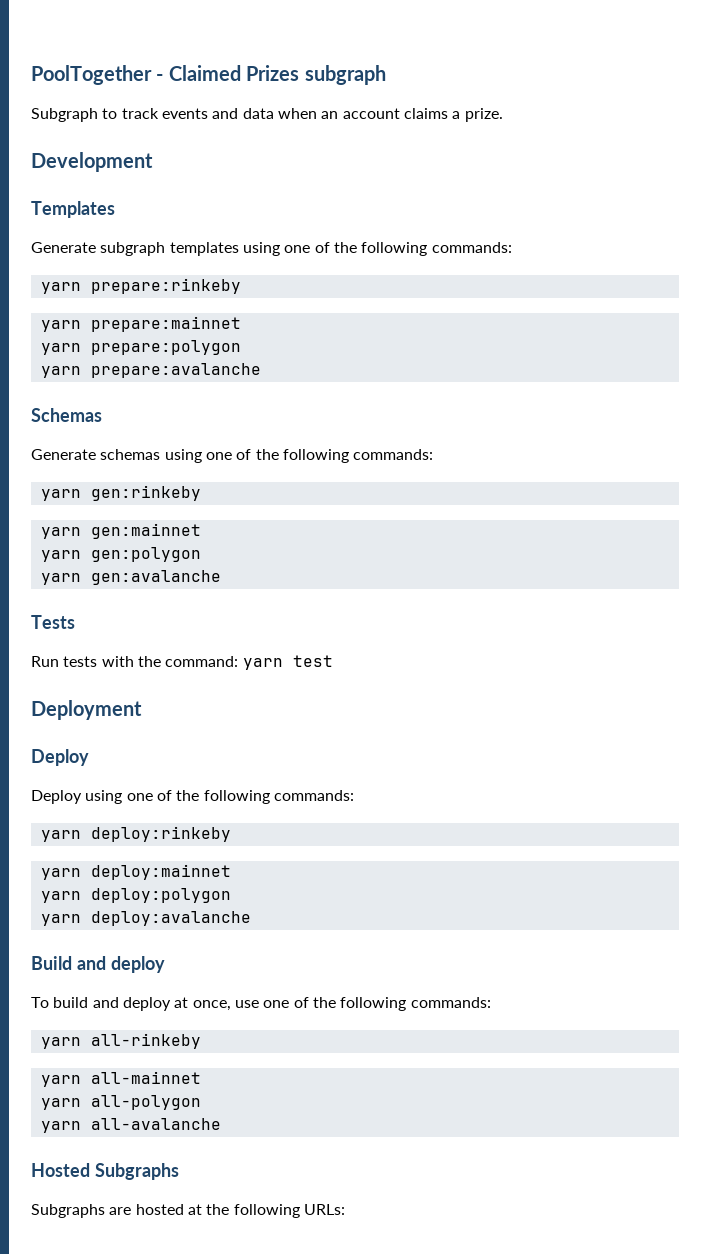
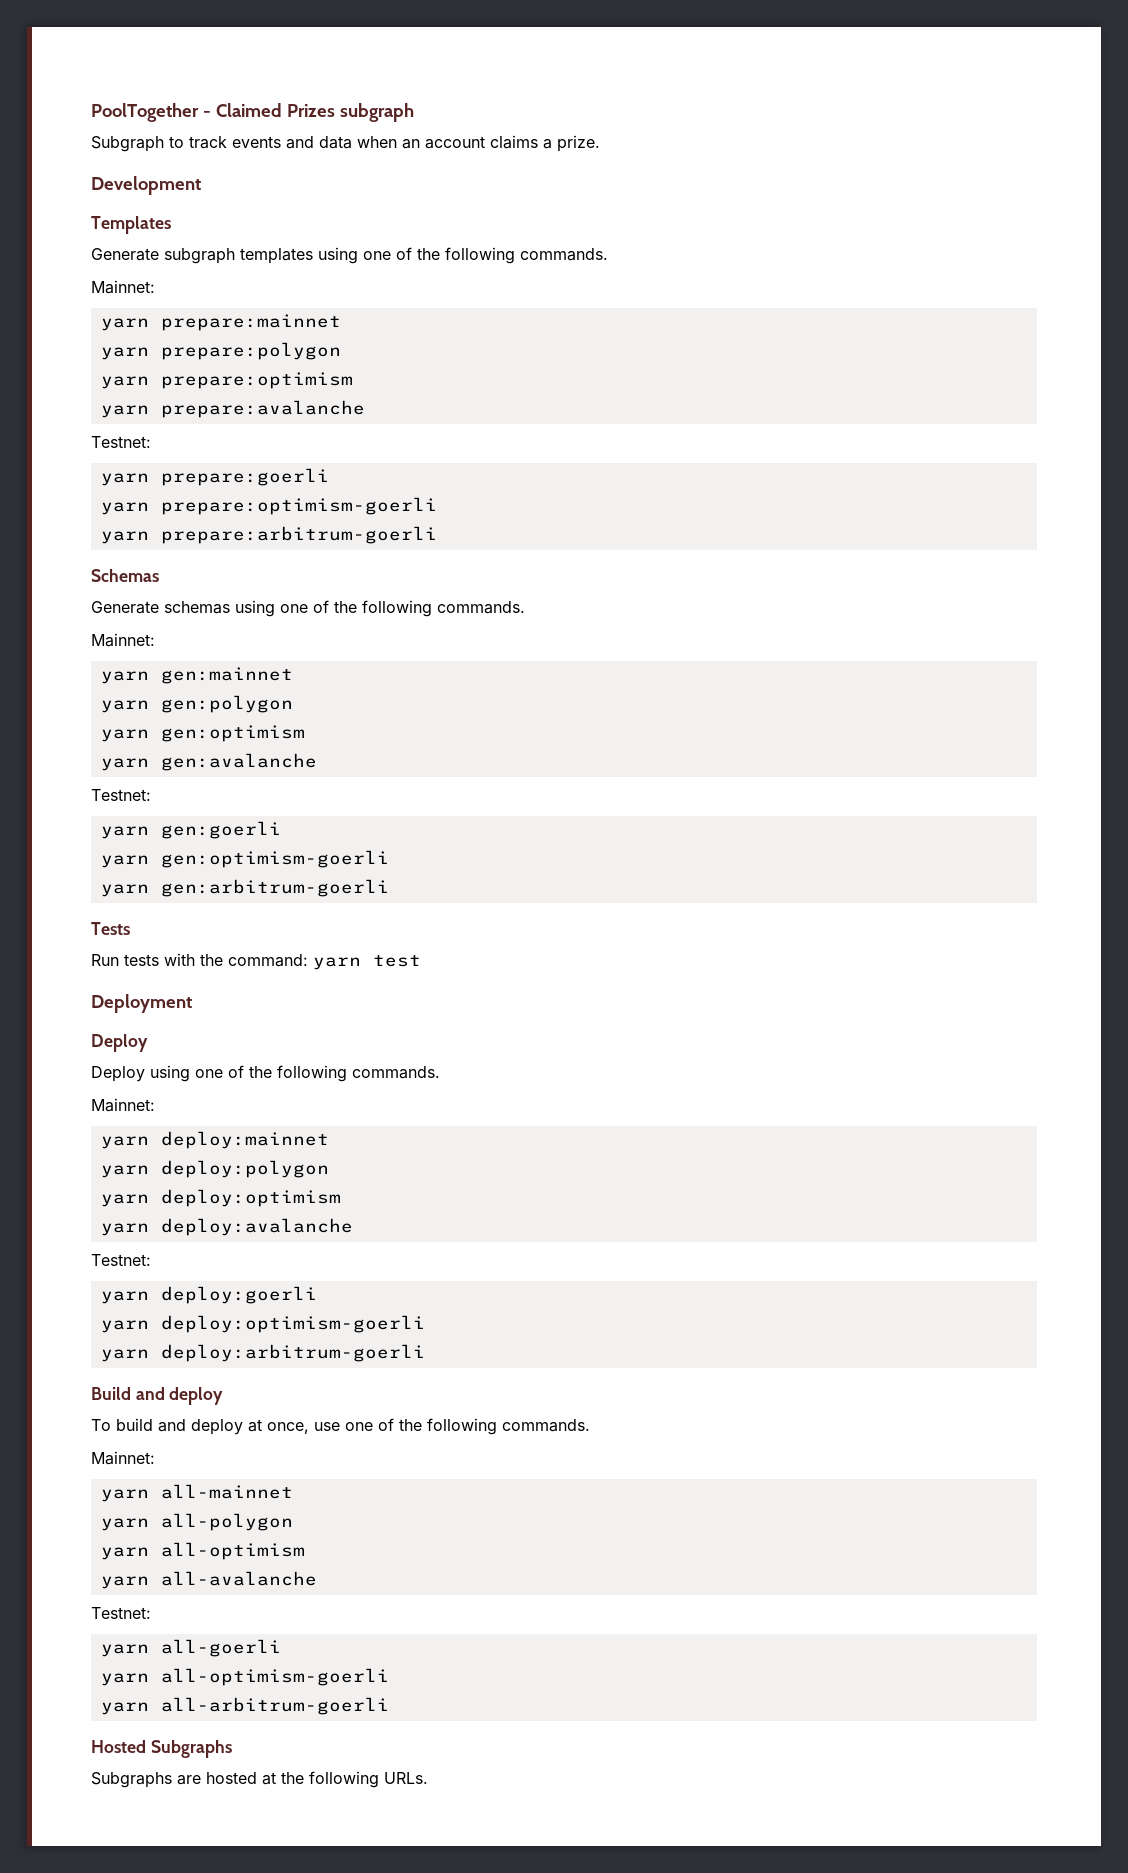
- Generate subgraph templates using one of the following commands:
- yarn prepare:rinkeby
+ Generate subgraph templates using one of the following commands.
+ Mainnet:
+ yarn prepare:optimism
  yarn prepare:avalanche
+ Testnet:
+ yarn prepare:goerli
+ yarn prepare:optimism-goerli
+ yarn prepare:arbitrum-goerli
- Generate schemas using one of the following commands:
- yarn gen:rinkeby
+ Generate schemas using one of the following commands.
+ Mainnet:
+ yarn gen:optimism
  yarn gen:avalanche
+ Testnet:
+ yarn gen:goerli
+ yarn gen:optimism-goerli
+ yarn gen:arbitrum-goerli
- Deploy using one of the following commands:
- yarn deploy:rinkeby
+ Deploy using one of the following commands.
+ Mainnet:
+ yarn deploy:optimism
  yarn deploy:avalanche
+ Testnet:
+ yarn deploy:goerli
+ yarn deploy:optimism-goerli
+ yarn deploy:arbitrum-goerli
- To build and deploy at once, use one of the following commands:
- yarn all-rinkeby
+ To build and deploy at once, use one of the following commands.
+ Mainnet:
+ yarn all-optimism
  yarn all-avalanche
+ Testnet:
+ yarn all-goerli
+ yarn all-optimism-goerli
+ yarn all-arbitrum-goerli
- Subgraphs are hosted at the following URLs:
+ Subgraphs are hosted at the following URLs.

